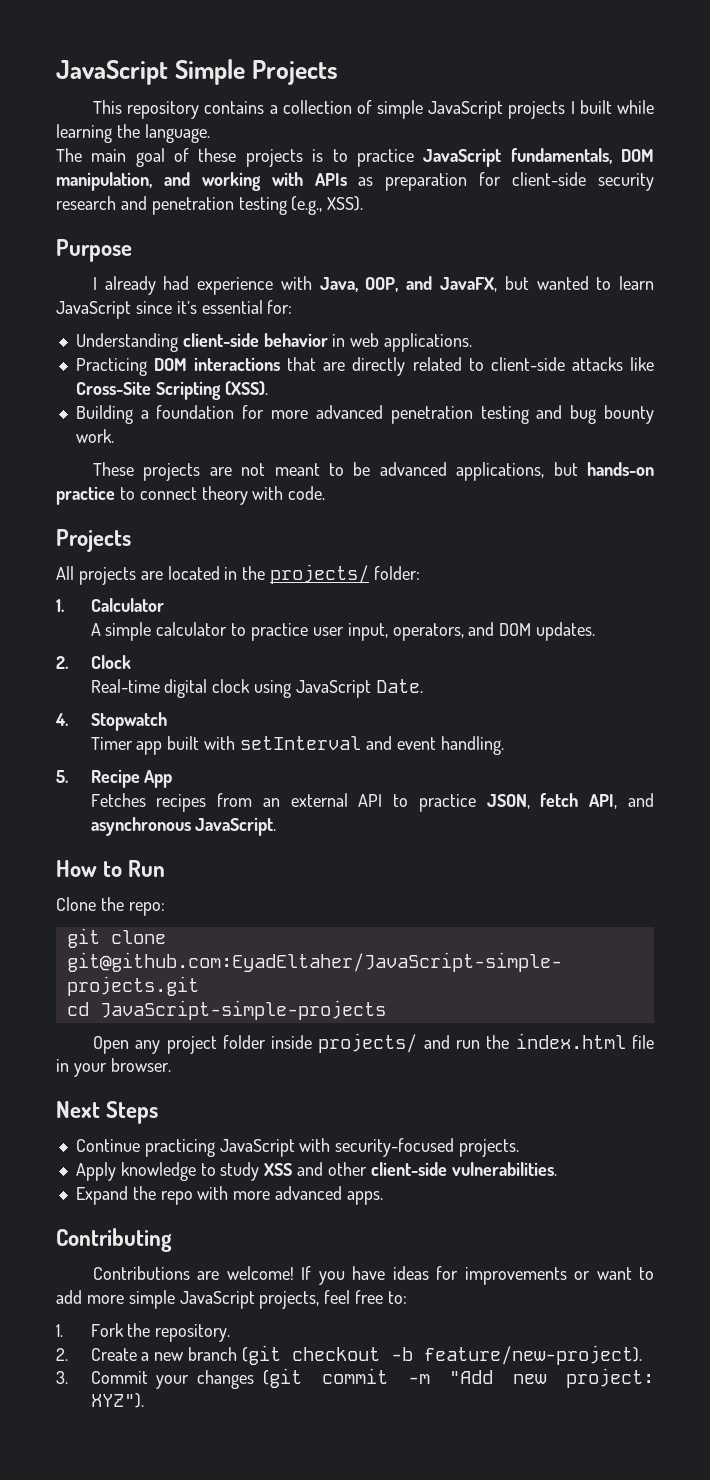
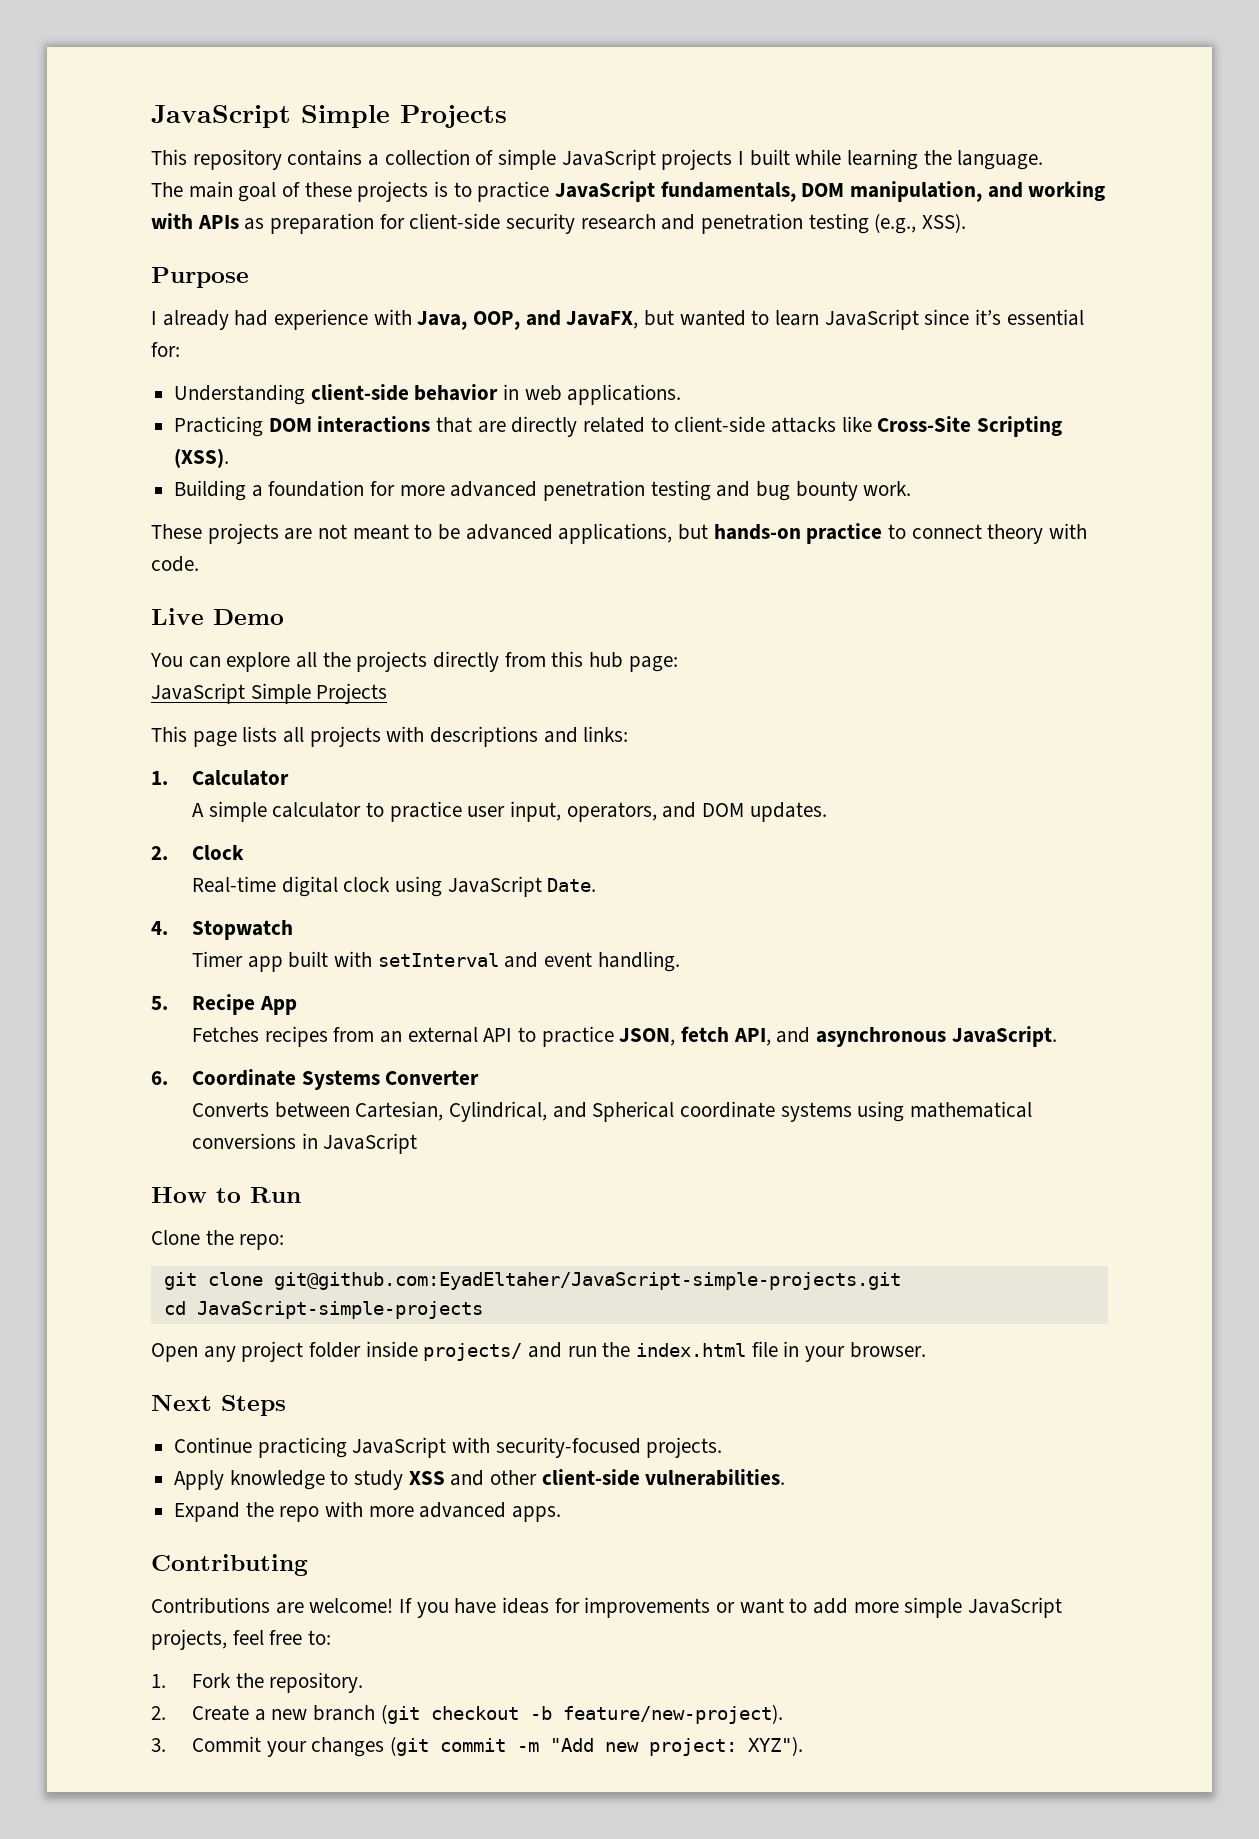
  These projects are not meant to be advanced applications, but hands-on practice to connect theory with code.
- Projects
- All projects are located in the projects/ folder:
+ Live Demo
+ You can explore all the projects directly from this hub page:
+ JavaScript Simple Projects
+ This page lists all projects with descriptions and links:
+ 6. Coordinate Systems Converter
+ Converts between Cartesian, Cylindrical, and Spherical coordinate systems using mathematical conversions in JavaScript

